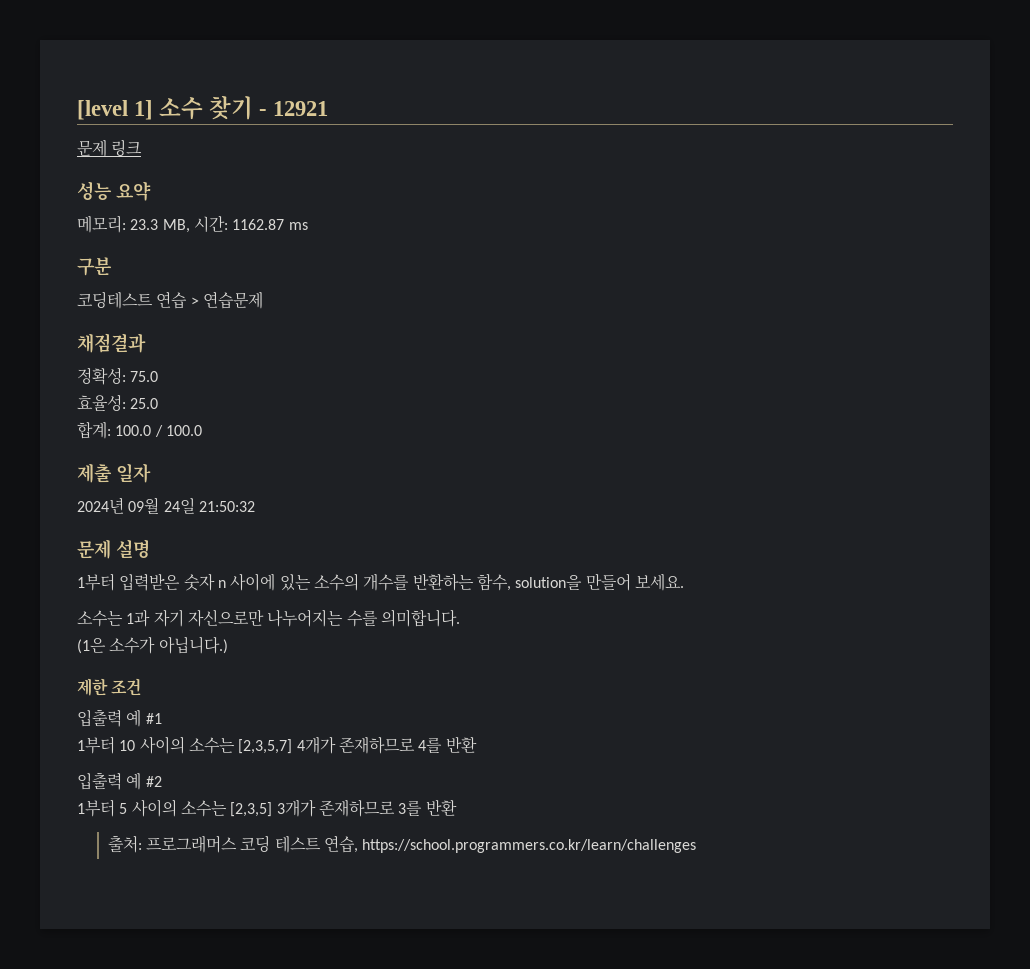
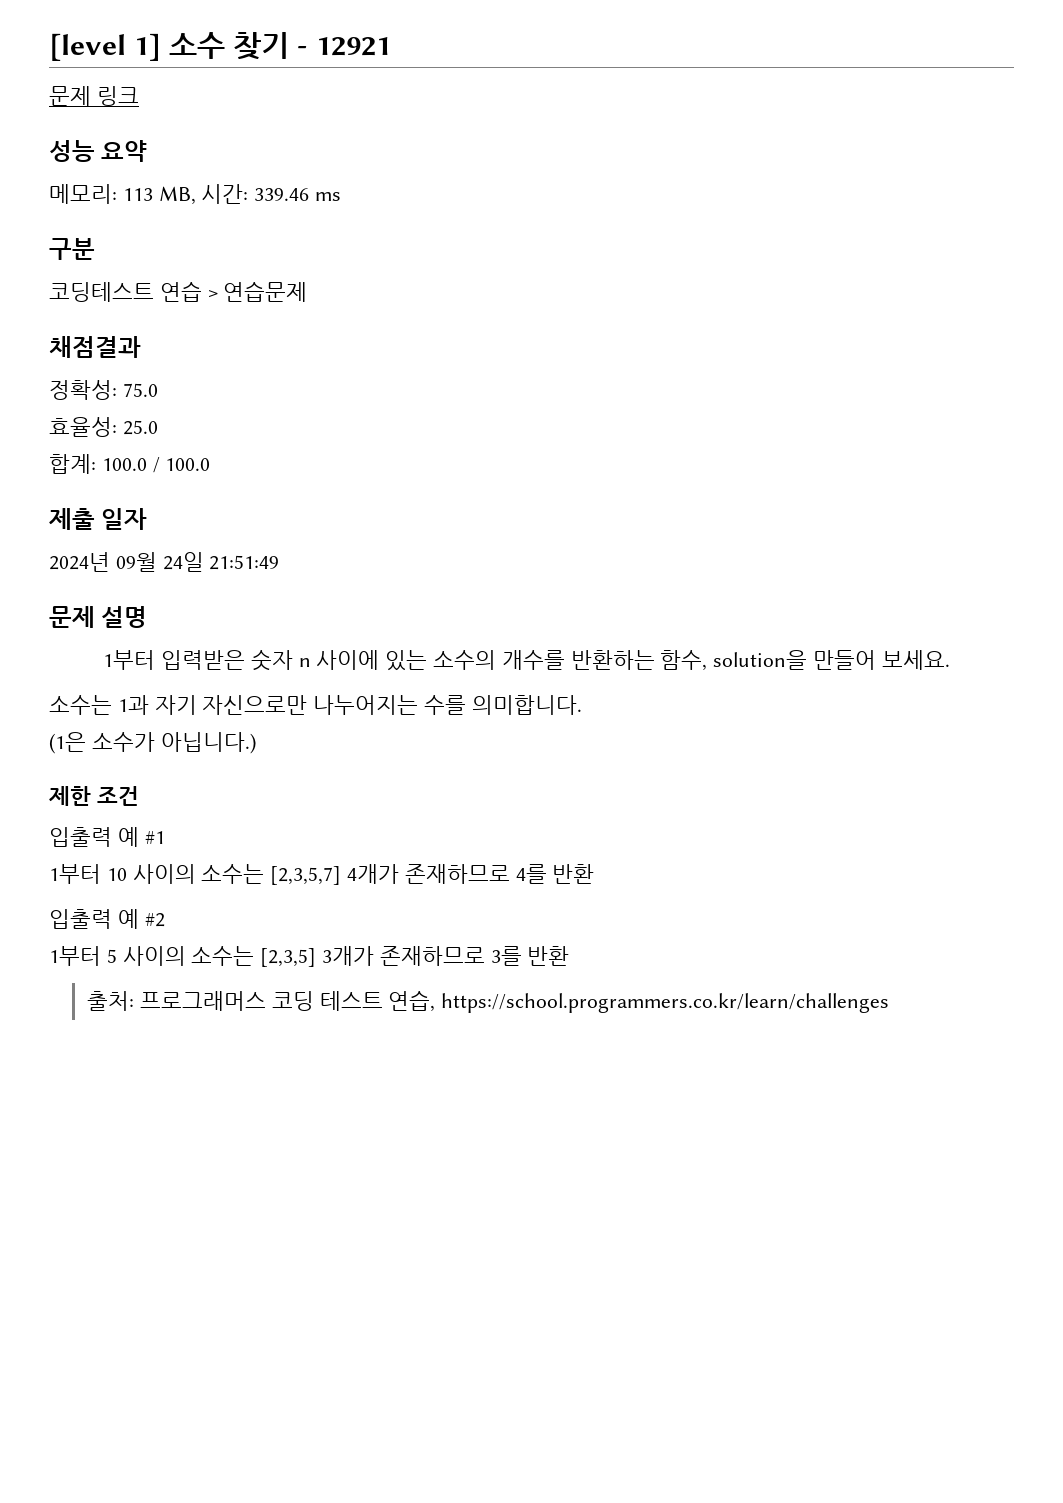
- 메모리: 23.3 MB, 시간: 1162.87 ms
+ 메모리: 113 MB, 시간: 339.46 ms
- 2024년 09월 24일 21:50:32
+ 2024년 09월 24일 21:51:49

